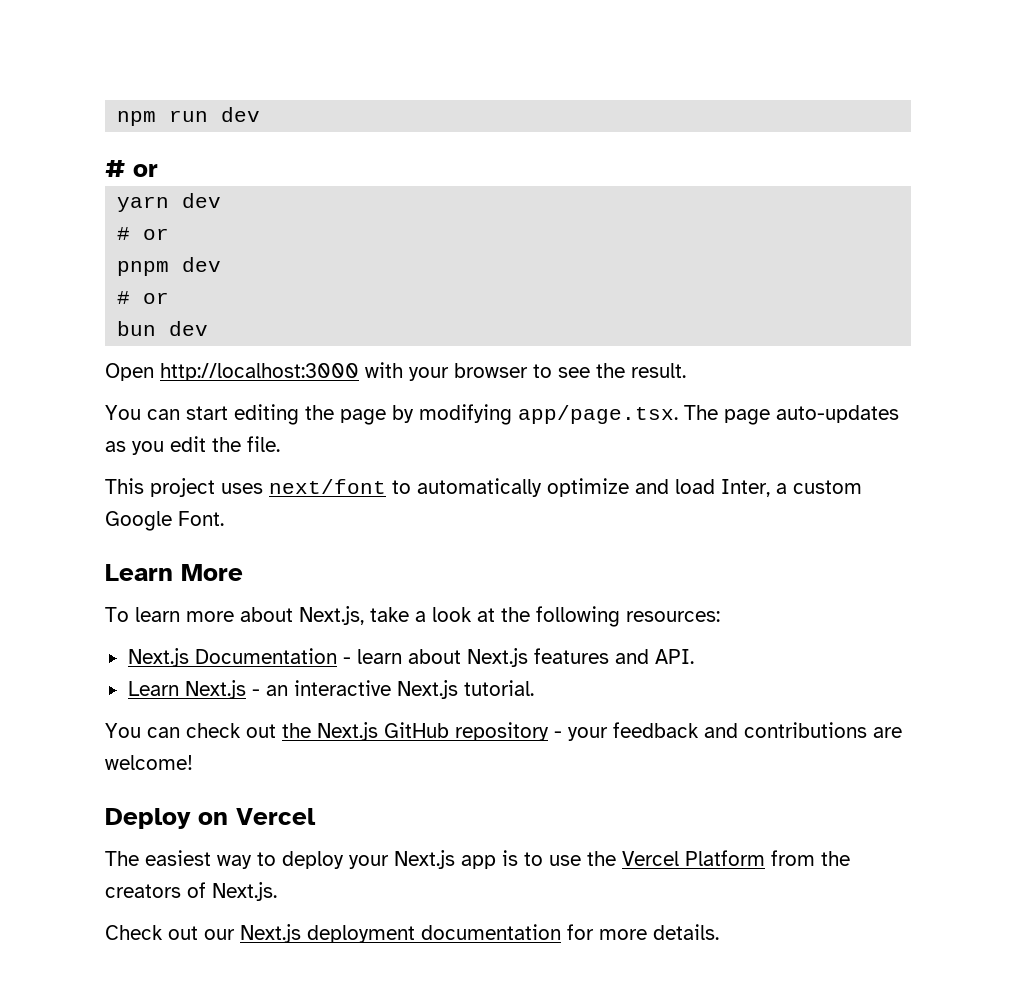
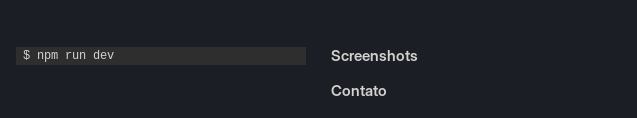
- npm run dev
- # or
- yarn dev
- # or
- pnpm dev
- # or
- bun dev
- Open http://localhost:3000 with your browser to see the result.
- You can start editing the page by modifying app/page.tsx. The page auto-updates as you edit the file.
- This project uses next/font to automatically optimize and load Inter, a custom Google Font.
- Learn More
- To learn more about Next.js, take a look at the following resources:
- Next.js Documentation - learn about Next.js features and API.
- Learn Next.js - an interactive Next.js tutorial.
- You can check out the Next.js GitHub repository - your feedback and contributions are welcome!
- Deploy on Vercel
- The easiest way to deploy your Next.js app is to use the Vercel Platform from the creators of Next.js.
- Check out our Next.js deployment documentation for more details.
+ $ npm run dev
+ Screenshots
+ Contato

